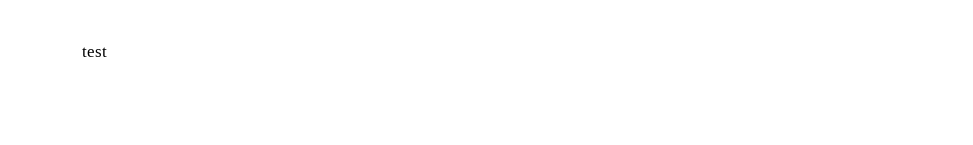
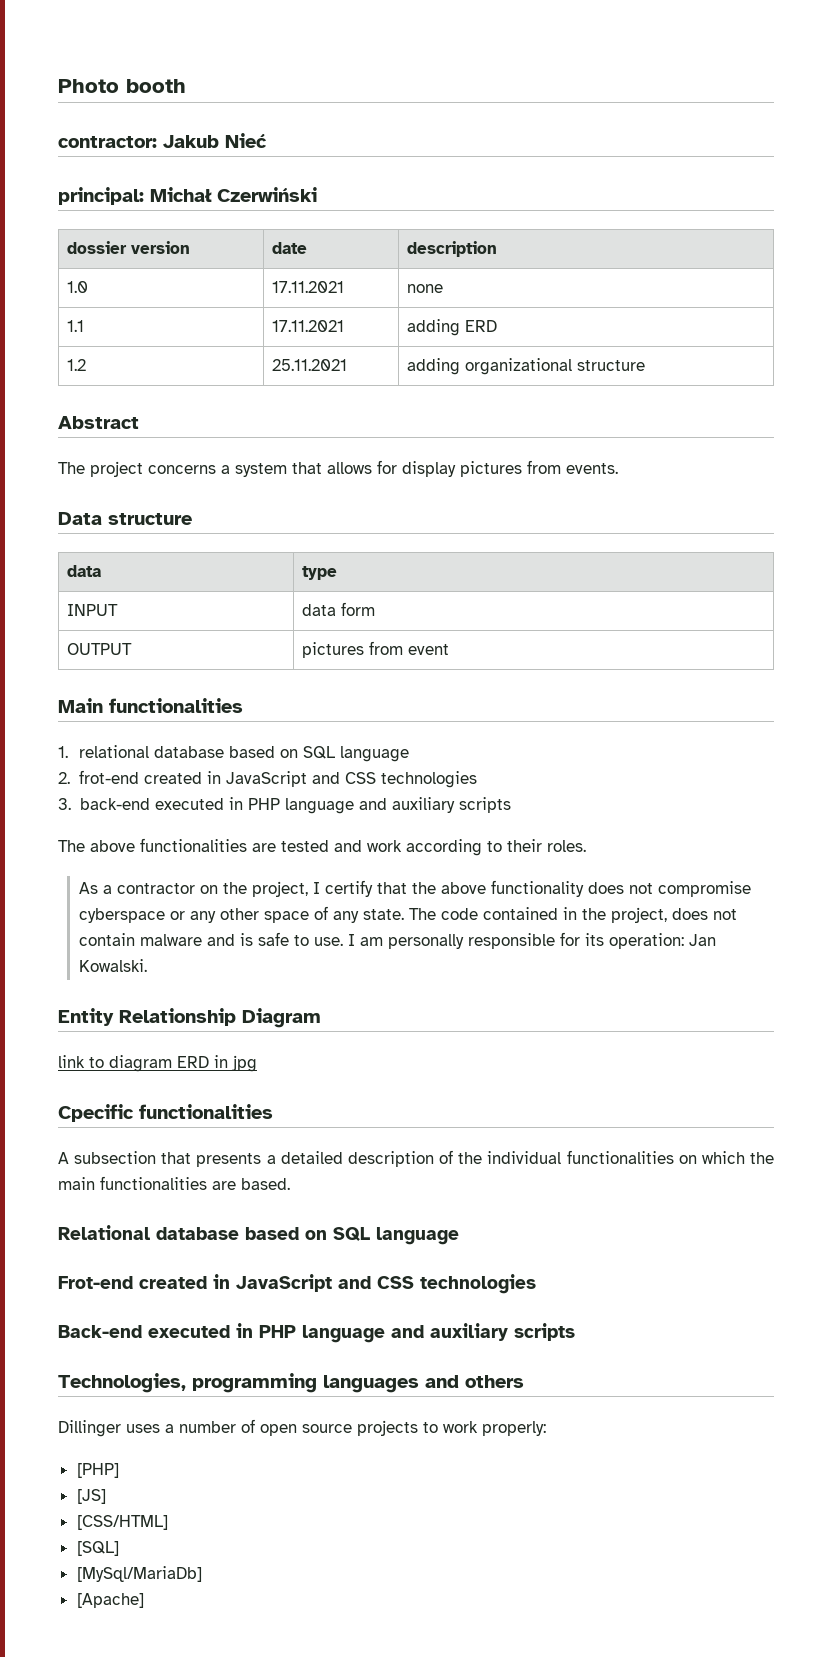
- test
+ Photo booth
+ contractor: Jakub Nieć
+ principal: Michał Czerwiński
+ dossier version | date | description
+ 1.0 | 17.11.2021 | none
+ 1.1 | 17.11.2021 | adding ERD
+ 1.2 | 25.11.2021 | adding organizational structure
+ Abstract
+ The project concerns a system that allows for display pictures from events.
+ Data structure
+ data | type
+ INPUT | data form
+ OUTPUT | pictures from event
+ Main functionalities
+ 1. relational database based on SQL language
+ 2. frot-end created in JavaScript and CSS technologies
+ 3. back-end executed in PHP language and auxiliary scripts
+ The above functionalities are tested and work according to their roles.
+ As a contractor on the project, I certify that the above functionality does not compromise cyberspace or any other space of any state. The code contained in the project, does not contain malware and is safe to use. I am personally responsible for its operation: Jan Kowalski.
+ Entity Relationship Diagram
+ link to diagram ERD in jpg
+ Cpecific functionalities
+ A subsection that presents a detailed description of the individual functionalities on which the main functionalities are based.
+ Relational database based on SQL language
+ Frot-end created in JavaScript and CSS technologies
+ Back-end executed in PHP language and auxiliary scripts
+ Technologies, programming languages and others
+ Dillinger uses a number of open source projects to work properly:
+ [PHP]
+ [JS]
+ [CSS/HTML]
+ [SQL]
+ [MySql/MariaDb]
+ [Apache]

